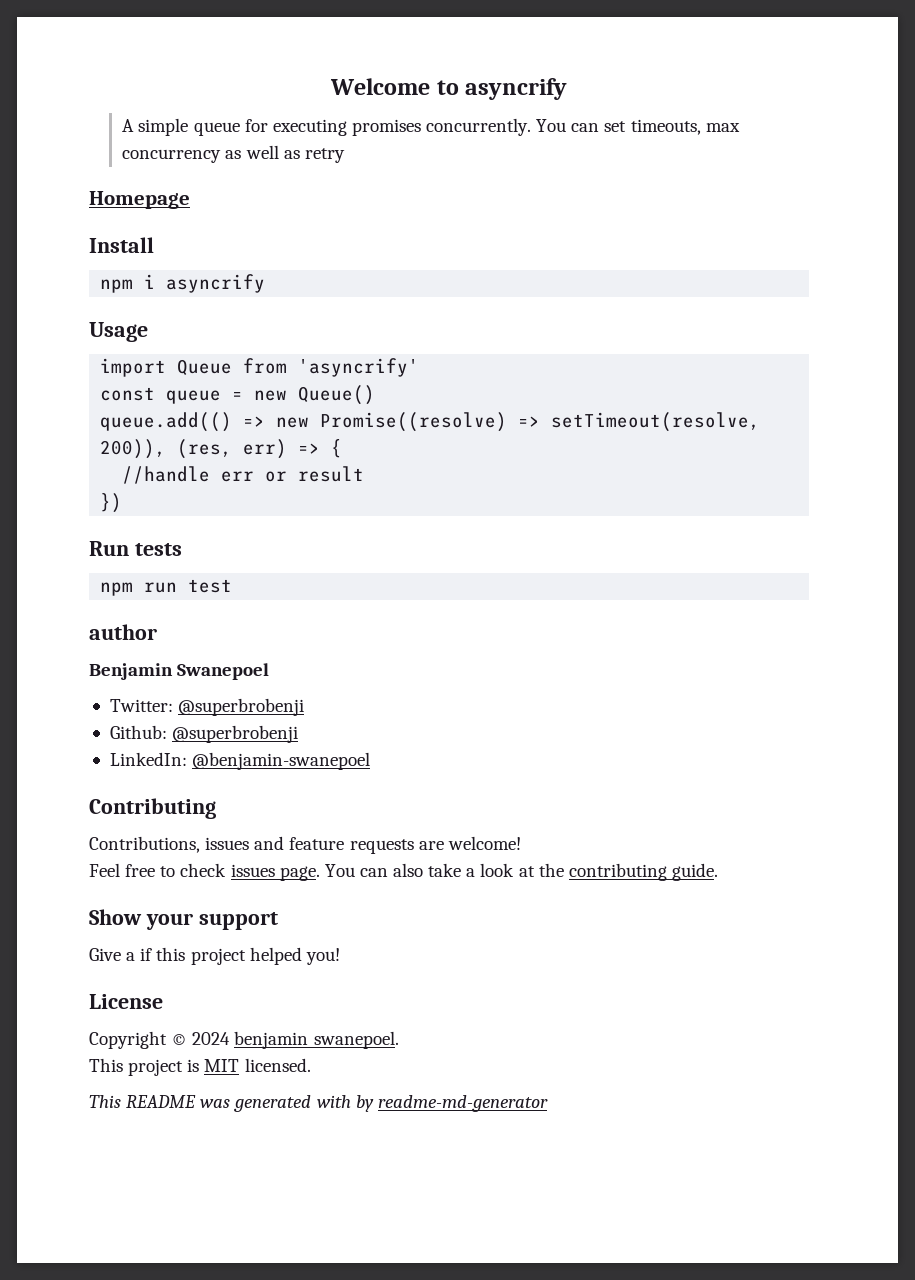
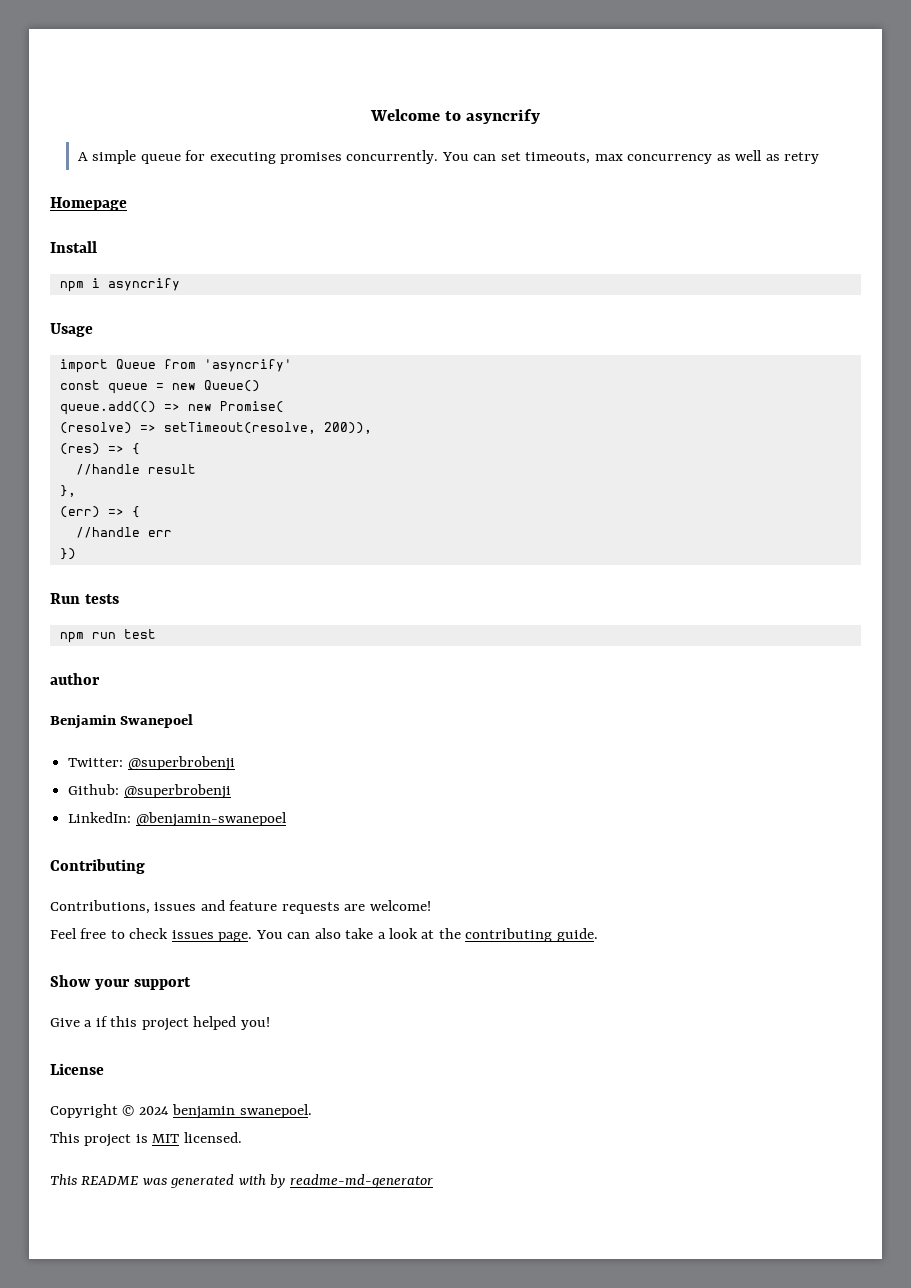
- queue.add(() => new Promise((resolve) => setTimeout(resolve, 200)), (res, err) => {
+ queue.add(() => new Promise(
+ (resolve) => setTimeout(resolve, 200)),
+ (res) => {
+ //handle result
+ },
+ (err) => {
- //handle err or result
+ //handle err

